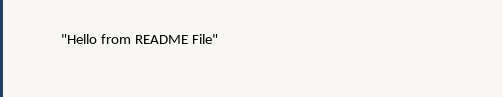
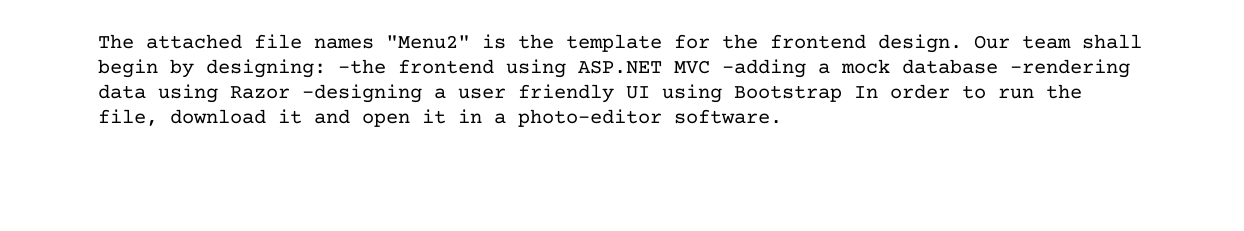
- "Hello from README File"
+ The attached file names "Menu2" is the template for the frontend design. Our team shall begin by designing: -the frontend using ASP.NET MVC -adding a mock database -rendering data using Razor -designing a user friendly UI using Bootstrap In order to run the file, download it and open it in a photo-editor software.

